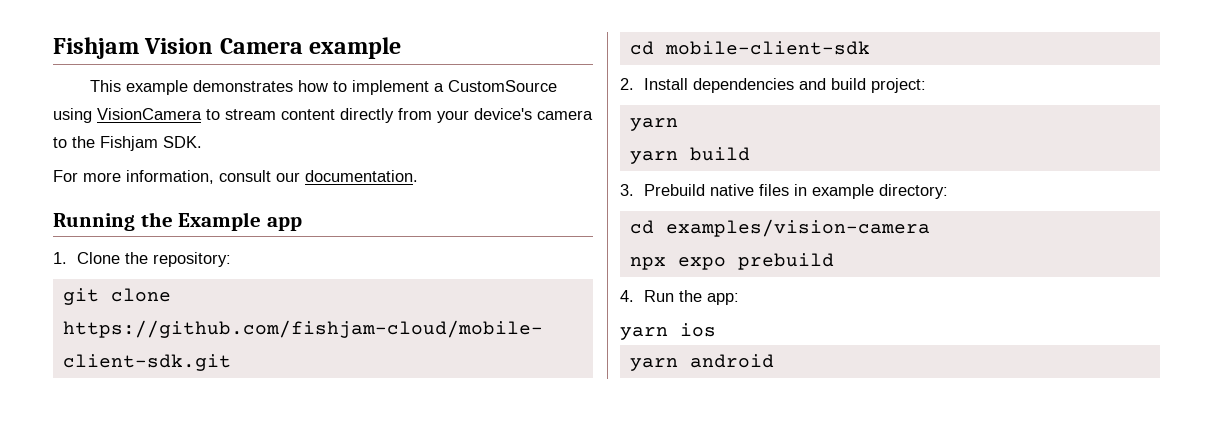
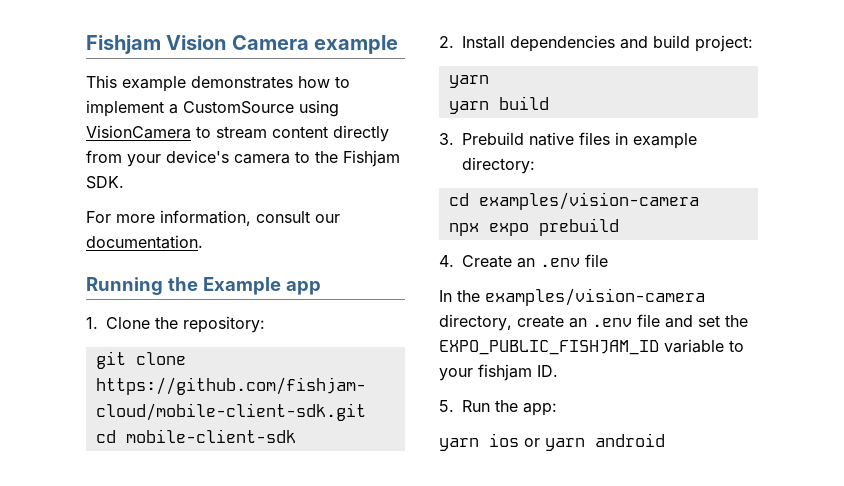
- 4. Run the app:
+ 4. Create an .env file
+ In the examples/vision-camera directory, create an .env file and set the EXPO_PUBLIC_FISHJAM_ID variable to your fishjam ID.
+ 5. Run the app:
- yarn ios
- yarn android
+ yarn ios or yarn android

